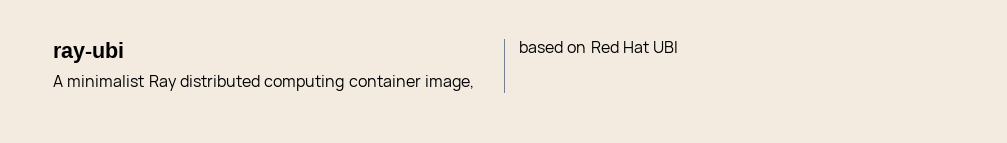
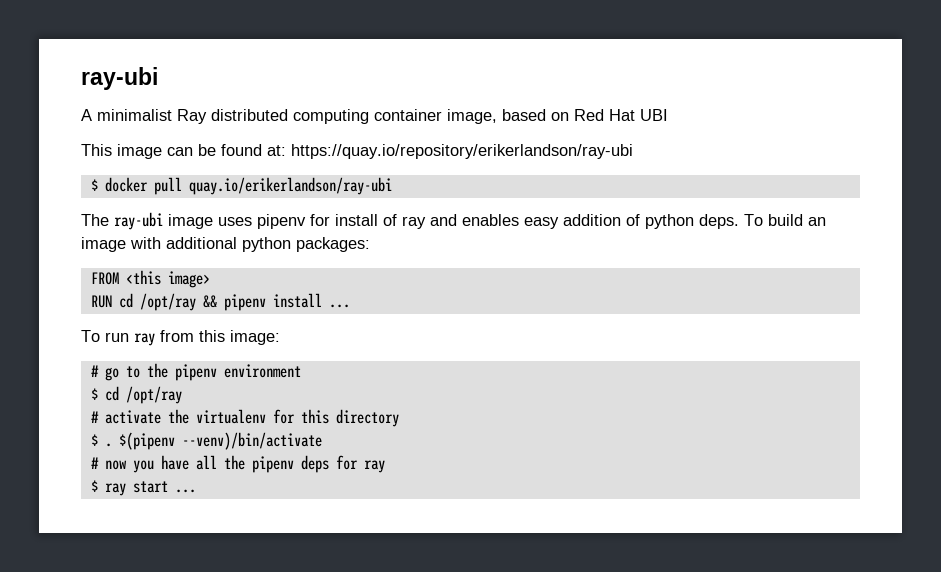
+ This image can be found at: https://quay.io/repository/erikerlandson/ray-ubi
+ $ docker pull quay.io/erikerlandson/ray-ubi
+ The ray-ubi image uses pipenv for install of ray and enables easy addition of python deps. To build an image with additional python packages:
+ FROM <this image>
+ RUN cd /opt/ray && pipenv install ...
+ To run ray from this image:
+ # go to the pipenv environment
+ $ cd /opt/ray
+ # activate the virtualenv for this directory
+ $ . $(pipenv --venv)/bin/activate
+ # now you have all the pipenv deps for ray
+ $ ray start ...

